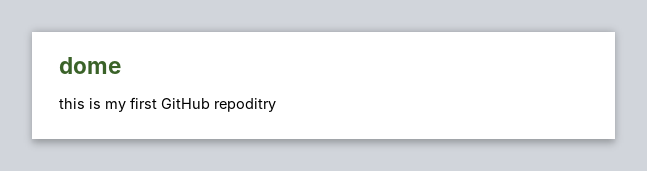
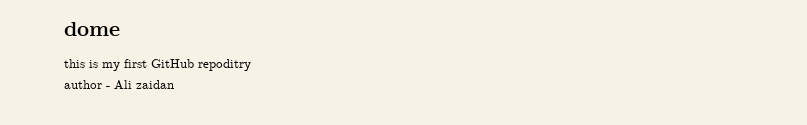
+ author - Ali zaidan

